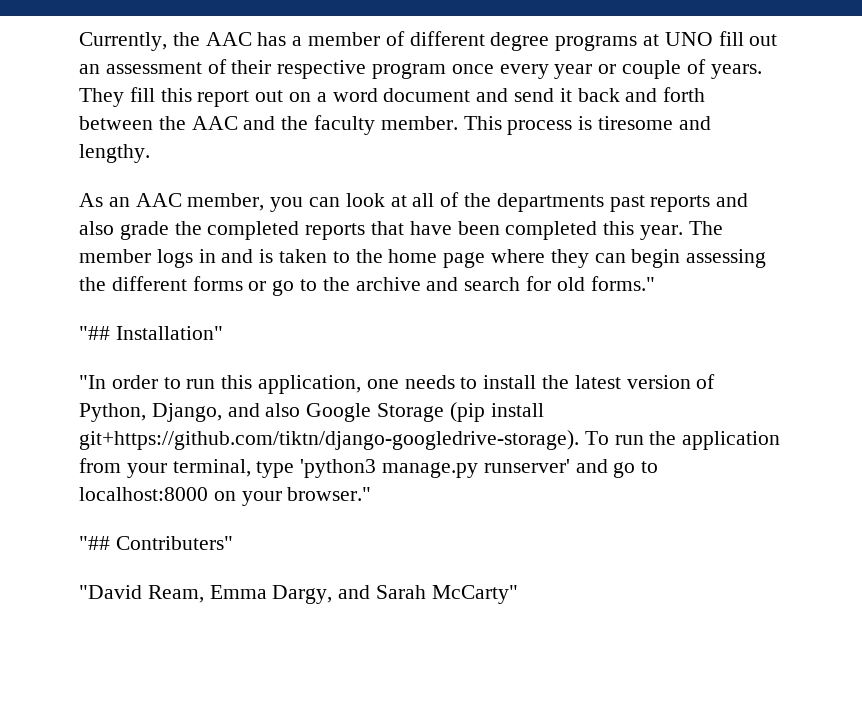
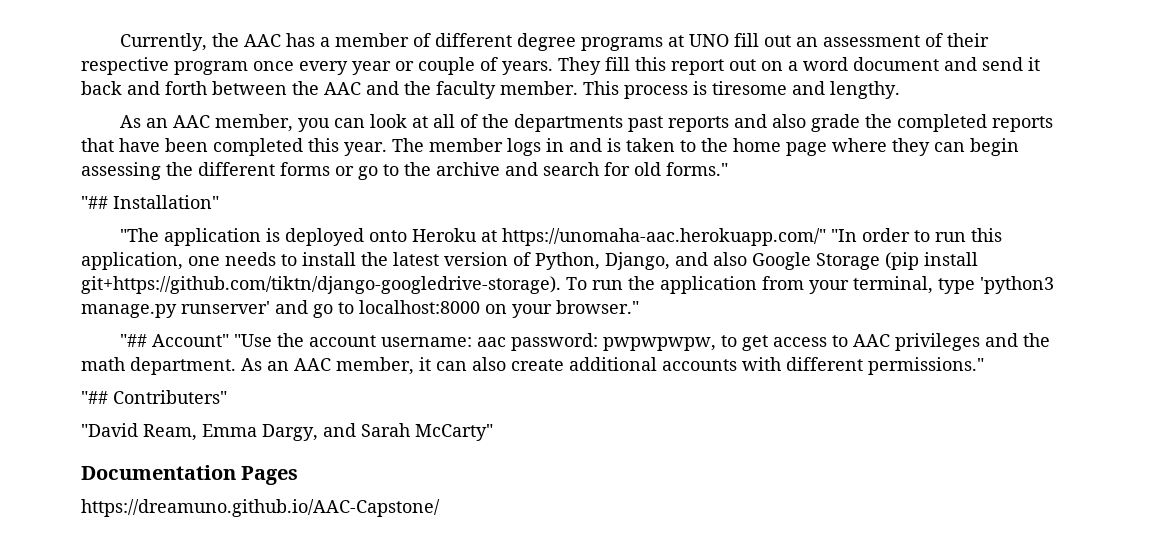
- "In order to run this application, one needs to install the latest version of Python, Django, and also Google Storage (pip install git+https://github.com/tiktn/django-googledrive-storage). To run the application from your terminal, type 'python3 manage.py runserver' and go to localhost:8000 on your browser."
+ "The application is deployed onto Heroku at https://unomaha-aac.herokuapp.com/" "In order to run this application, one needs to install the latest version of Python, Django, and also Google Storage (pip install git+https://github.com/tiktn/django-googledrive-storage). To run the application from your terminal, type 'python3 manage.py runserver' and go to localhost:8000 on your browser."
+ "## Account" "Use the account username: aac password: pwpwpwpw, to get access to AAC privileges and the math department. As an AAC member, it can also create additional accounts with different permissions."
+ Documentation Pages
+ https://dreamuno.github.io/AAC-Capstone/

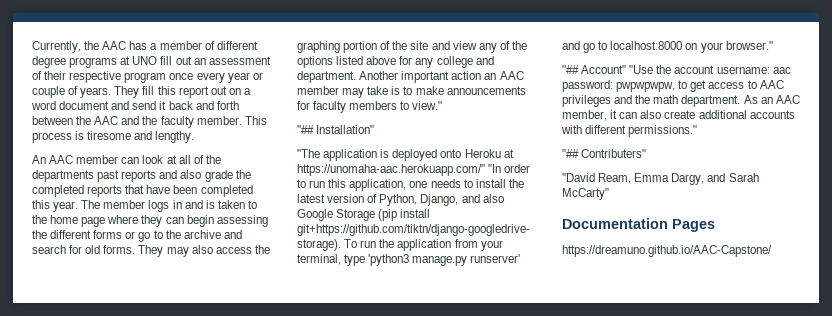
- As an AAC member, you can look at all of the departments past reports and also grade the completed reports that have been completed this year.
+ An AAC member can look at all of the departments past reports and also grade the completed reports that have been completed this year.
- The member logs in and is taken to the home page where they can begin assessing the different forms or go to the archive and search for old forms."
+ The member logs in and is taken to the home page where they can begin assessing the different forms or go to the archive and search for old forms. They may also access the graphing portion of the site and view any of the options listed above for any college and department. Another important action an AAC member may take is to make announcements for faculty members to view."

